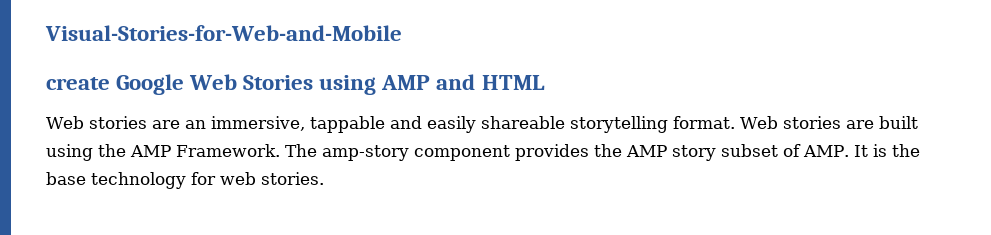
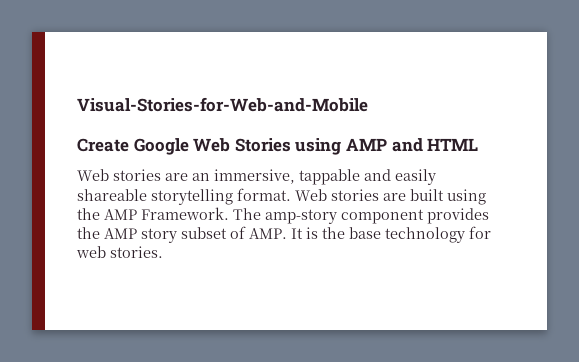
- create Google Web Stories using AMP and HTML
+ Create Google Web Stories using AMP and HTML

